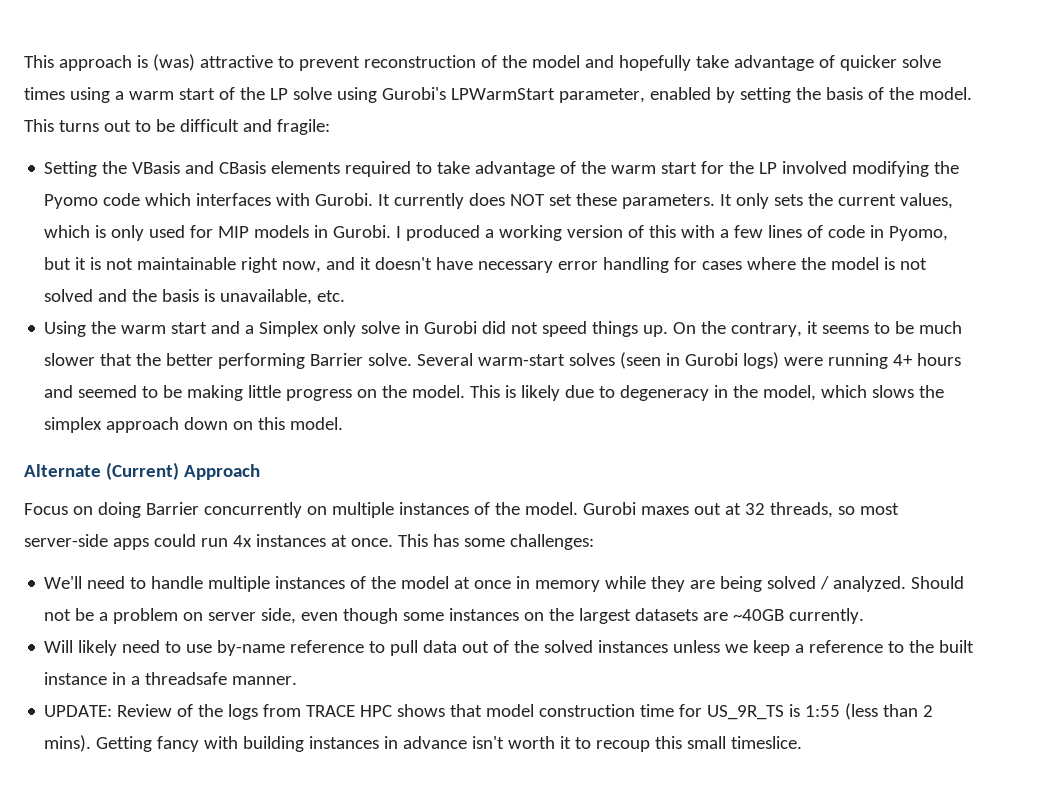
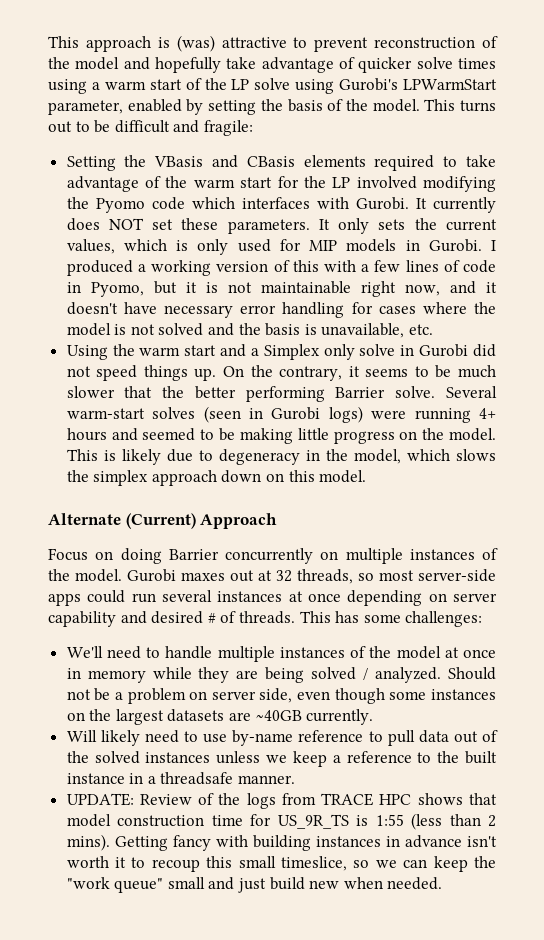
- Gurobi maxes out at 32 threads, so most server-side apps could run 4x instances at once.
+ Gurobi maxes out at 32 threads, so most server-side apps could run several instances at once depending on server capability and desired # of threads.
- Getting fancy with building instances in advance isn't worth it to recoup this small timeslice.
+ Getting fancy with building instances in advance isn't worth it to recoup this small timeslice, so we can keep the "work queue" small and just build new when needed.

